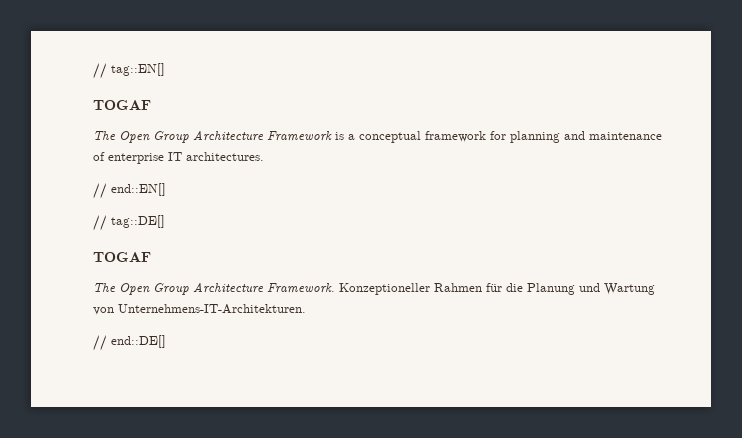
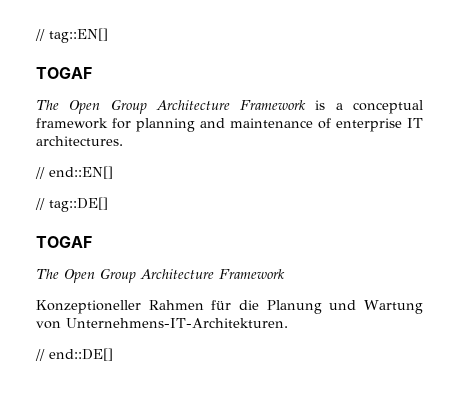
  // tag::DE[]
  TOGAF
- The Open Group Architecture Framework. Konzeptioneller Rahmen für die Planung und Wartung von Unternehmens-IT-Architekturen.
+ The Open Group Architecture Framework
+ Konzeptioneller Rahmen für die Planung und Wartung von Unternehmens-IT-Architekturen.

